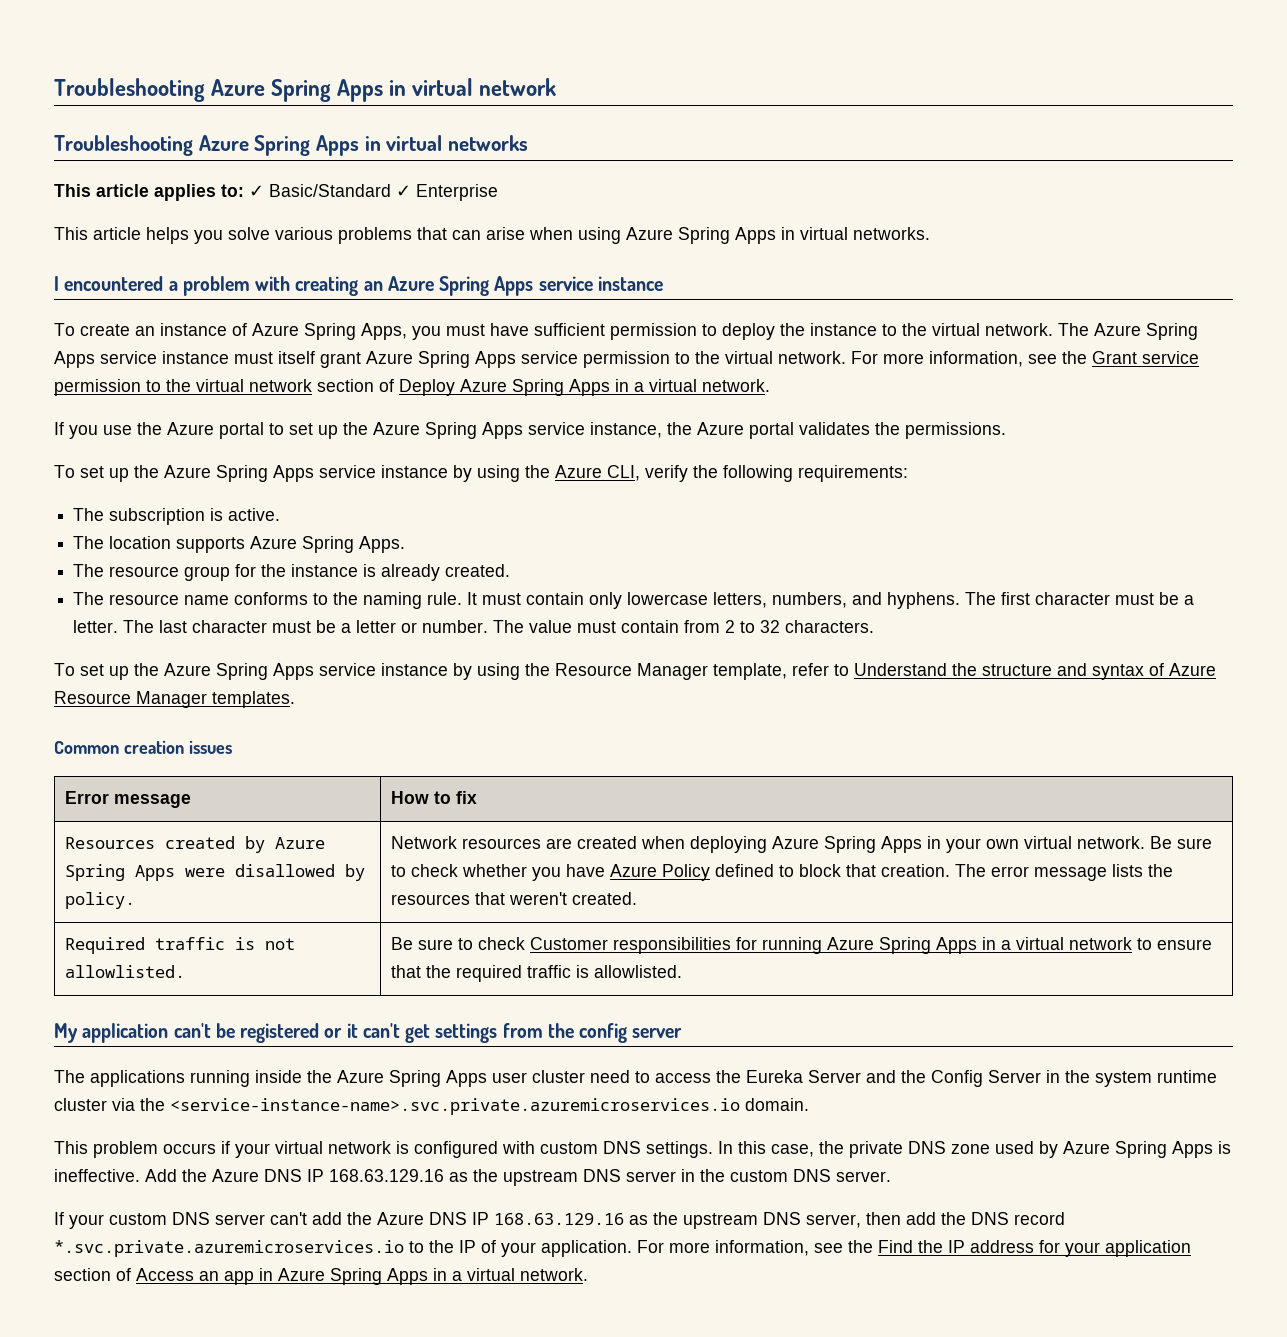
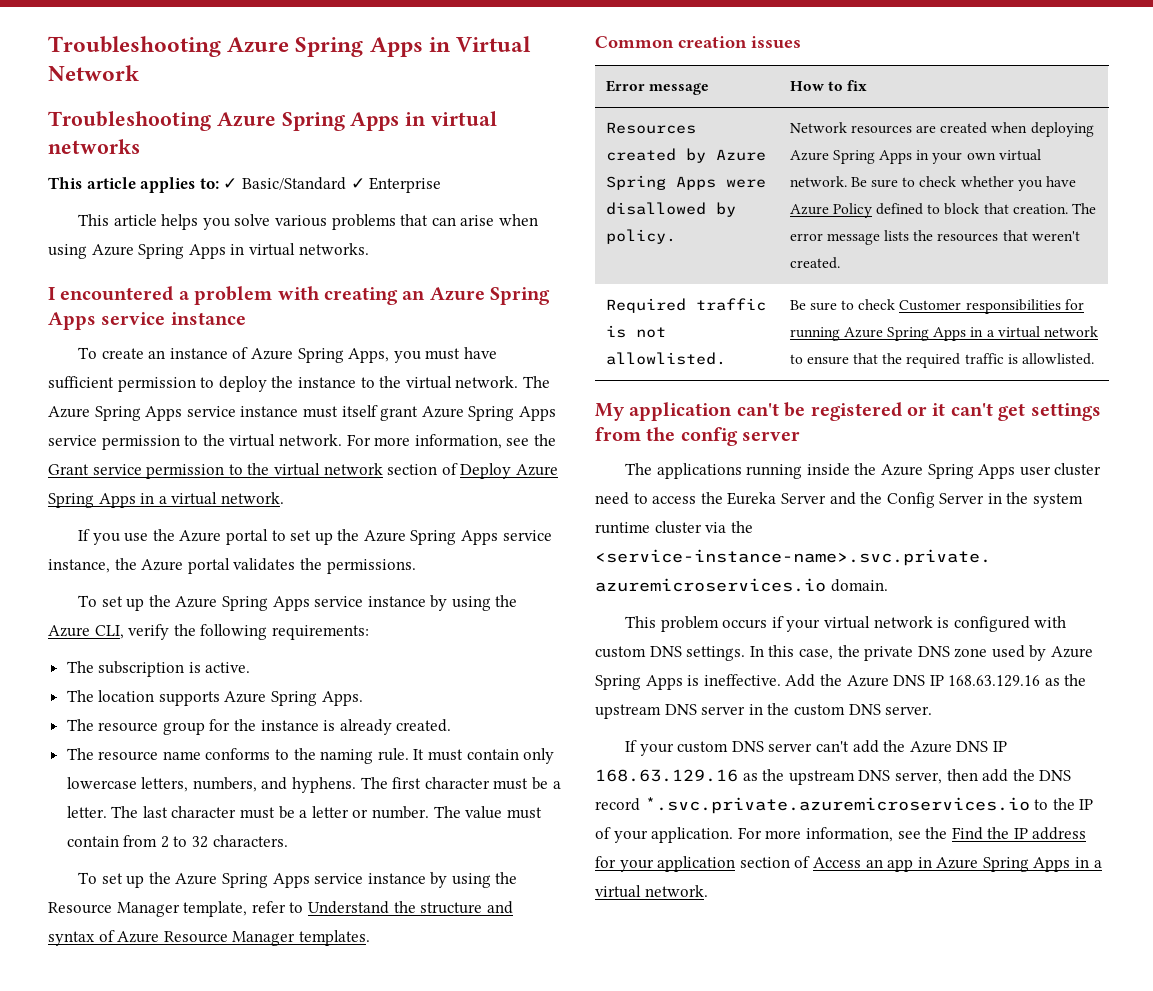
- Troubleshooting Azure Spring Apps in virtual network
+ Troubleshooting Azure Spring Apps in Virtual Network

